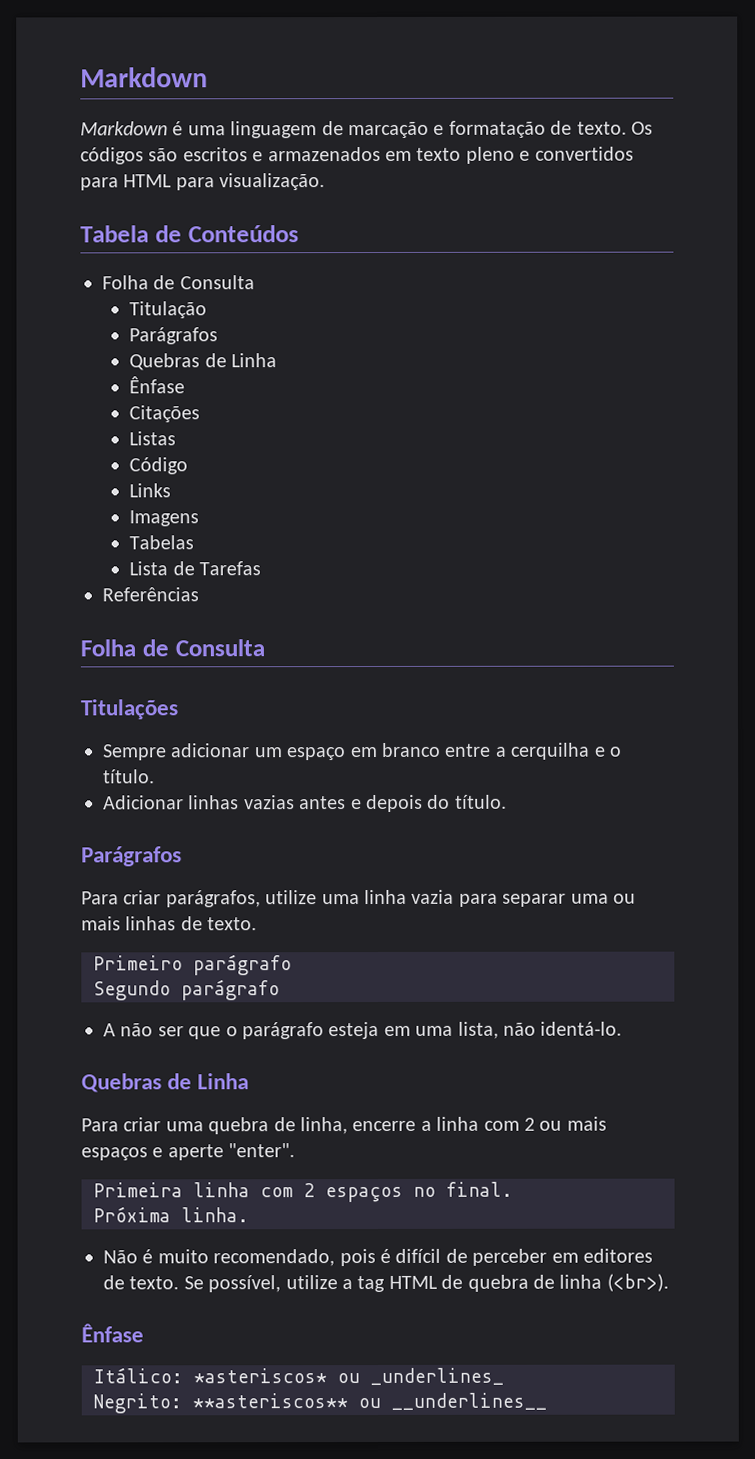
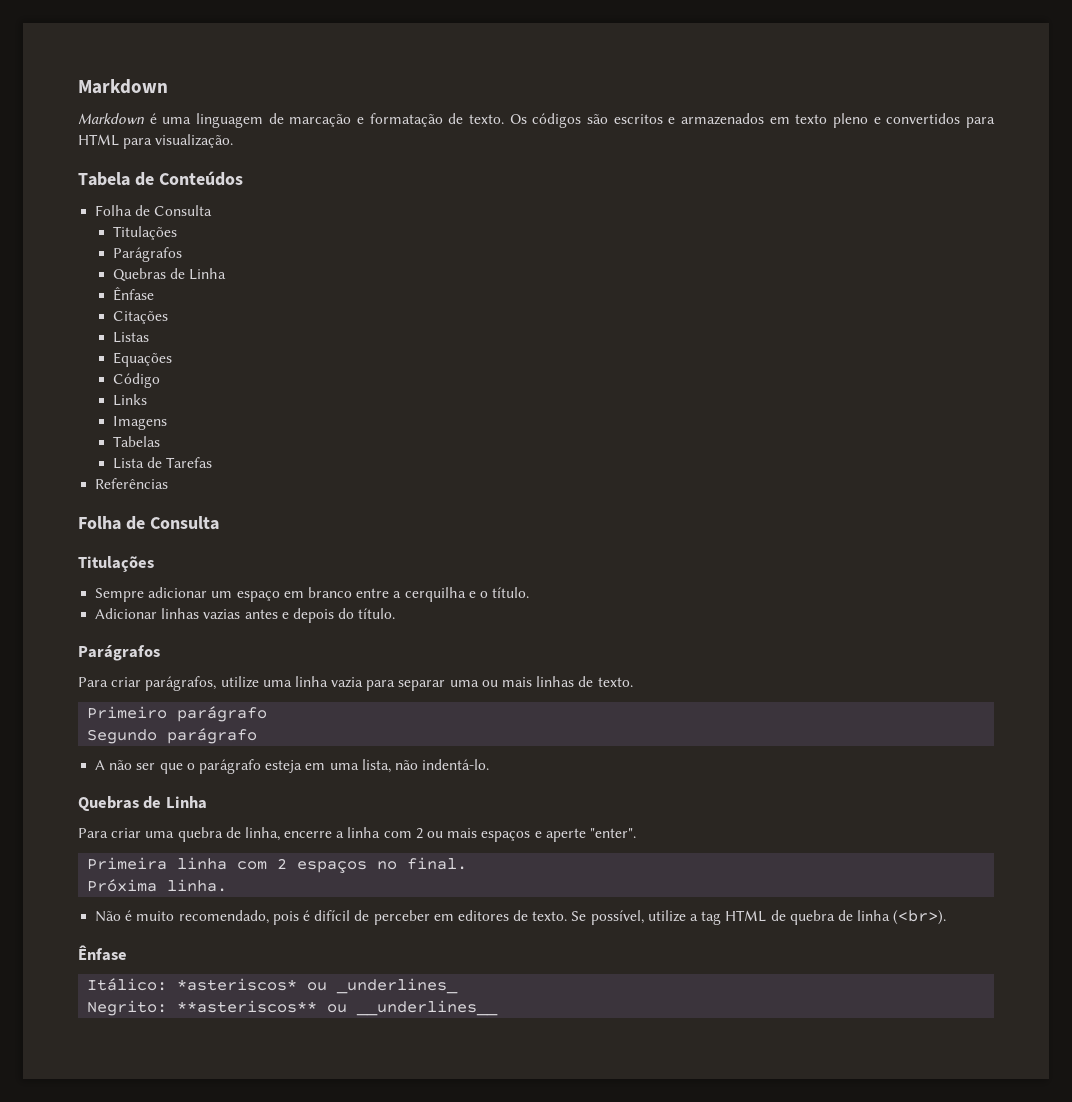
  Tabela de Conteúdos
  Folha de Consulta
- Titulação
+ Titulações
+ Equações
- A não ser que o parágrafo esteja em uma lista, não identá-lo.
+ A não ser que o parágrafo esteja em uma lista, não indentá-lo.

